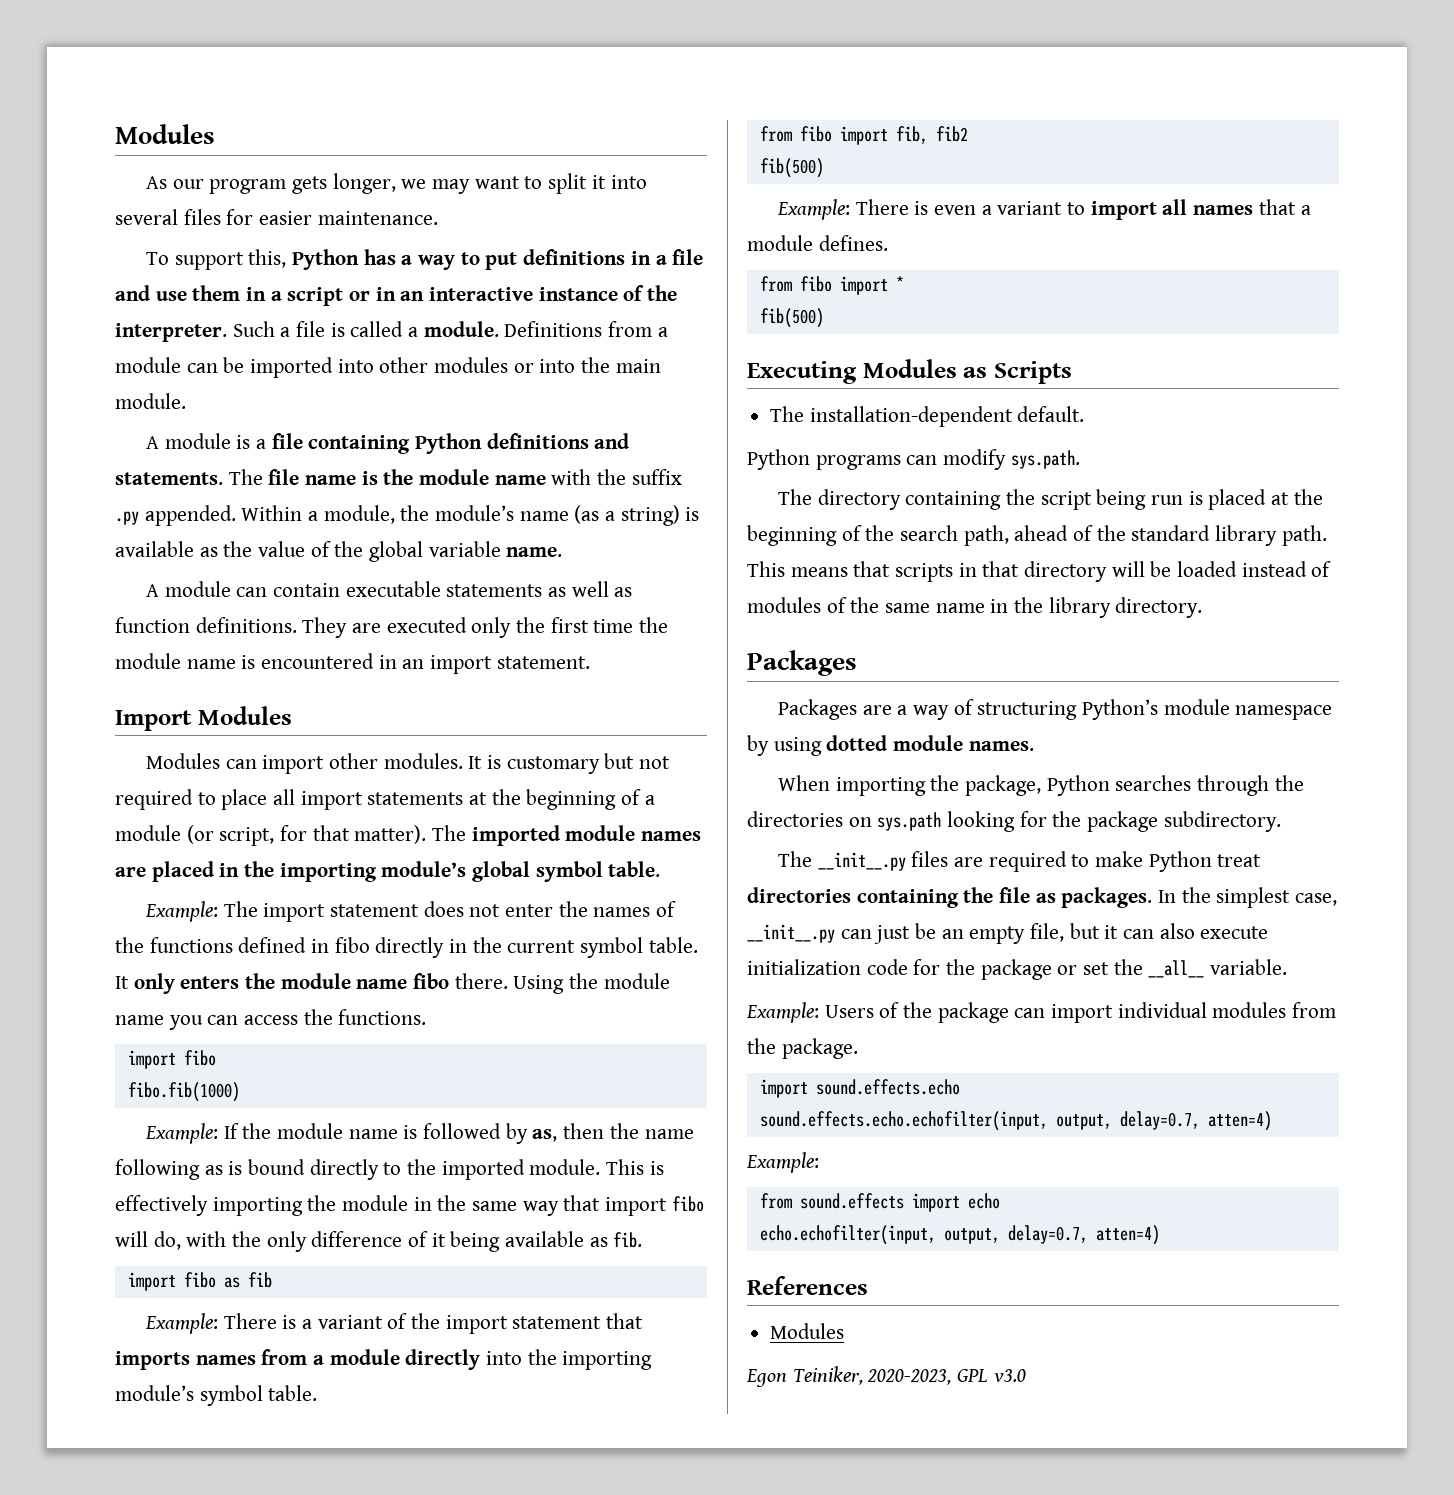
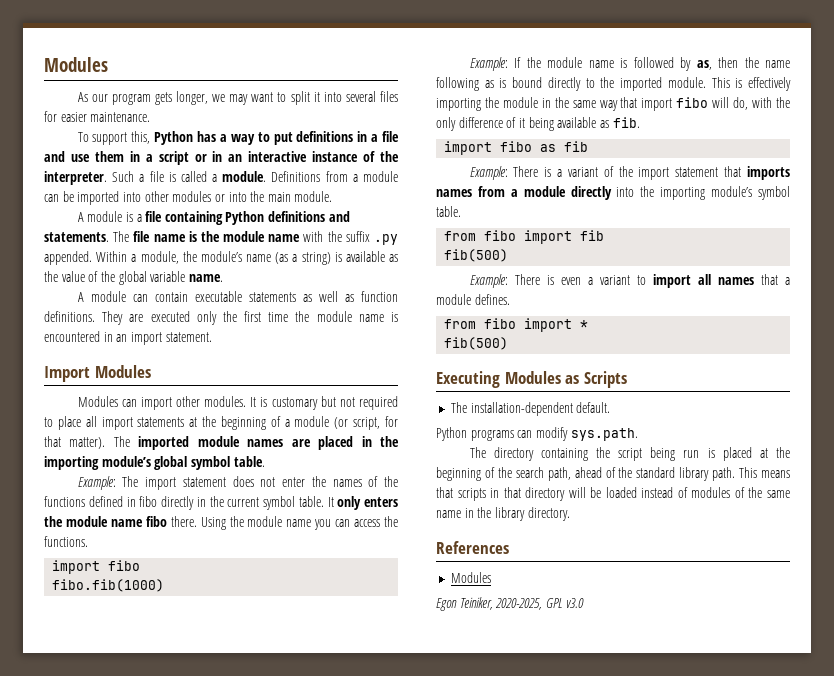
- from fibo import fib, fib2
+ from fibo import fib
  This means that scripts in that directory will be loaded instead of modules of the same name in the library directory.
- Packages
- Packages are a way of structuring Python’s module namespace by using dotted module names.
- When importing the package, Python searches through the directories on sys.path looking for the package subdirectory.
- The __init__.py files are required to make Python treat directories containing the file as packages. In the simplest case, __init__.py can just be an empty file, but it can also execute initialization code for the package or set the __all__ variable.
- Example: Users of the package can import individual modules from the package.
- import sound.effects.echo
- sound.effects.echo.echofilter(input, output, delay=0.7, atten=4)
- Example:
- from sound.effects import echo
- echo.echofilter(input, output, delay=0.7, atten=4)
- Egon Teiniker, 2020-2023, GPL v3.0
+ Egon Teiniker, 2020-2025, GPL v3.0

